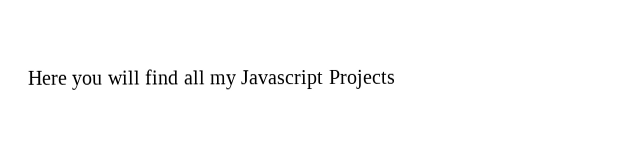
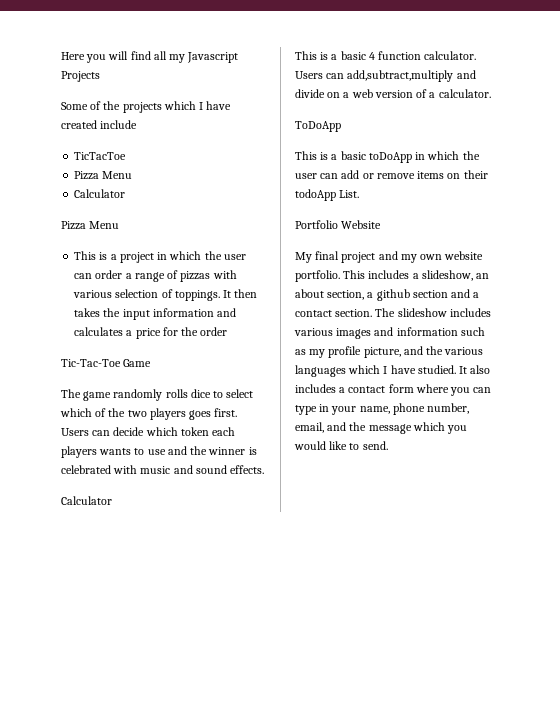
+ Some of the projects which I have created include
+ TicTacToe
+ Pizza Menu
+ Calculator
+ Pizza Menu
+ This is a project in which the user can order a range of pizzas with various selection of toppings. It then takes the input information and calculates a price for the order
+ Tic-Tac-Toe Game
+ The game randomly rolls dice to select which of the two players goes first. Users can decide which token each players wants to use and the winner is celebrated with music and sound effects.
+ Calculator
+ This is a basic 4 function calculator. Users can add,subtract,multiply and divide on a web version of a calculator.
+ ToDoApp
+ This is a basic toDoApp in which the user can add or remove items on their todoApp List.
+ Portfolio Website
+ My final project and my own website portfolio. This includes a slideshow, an about section, a github section and a contact section. The slideshow includes various images and information such as my profile picture, and the various languages which I have studied. It also includes a contact form where you can type in your name, phone number, email, and the message which you would like to send.

